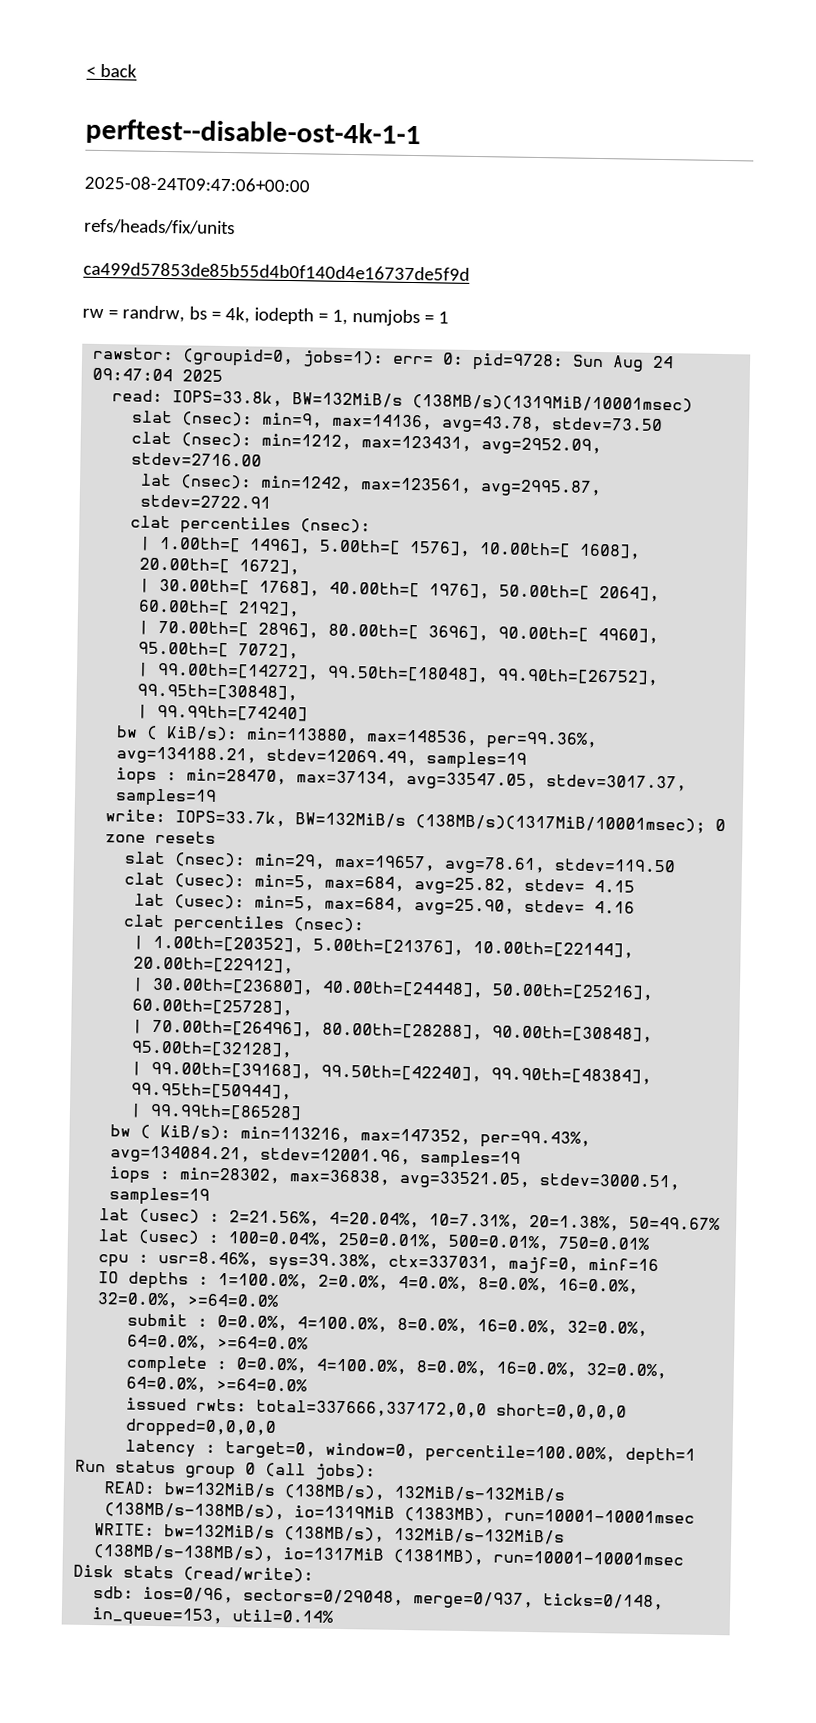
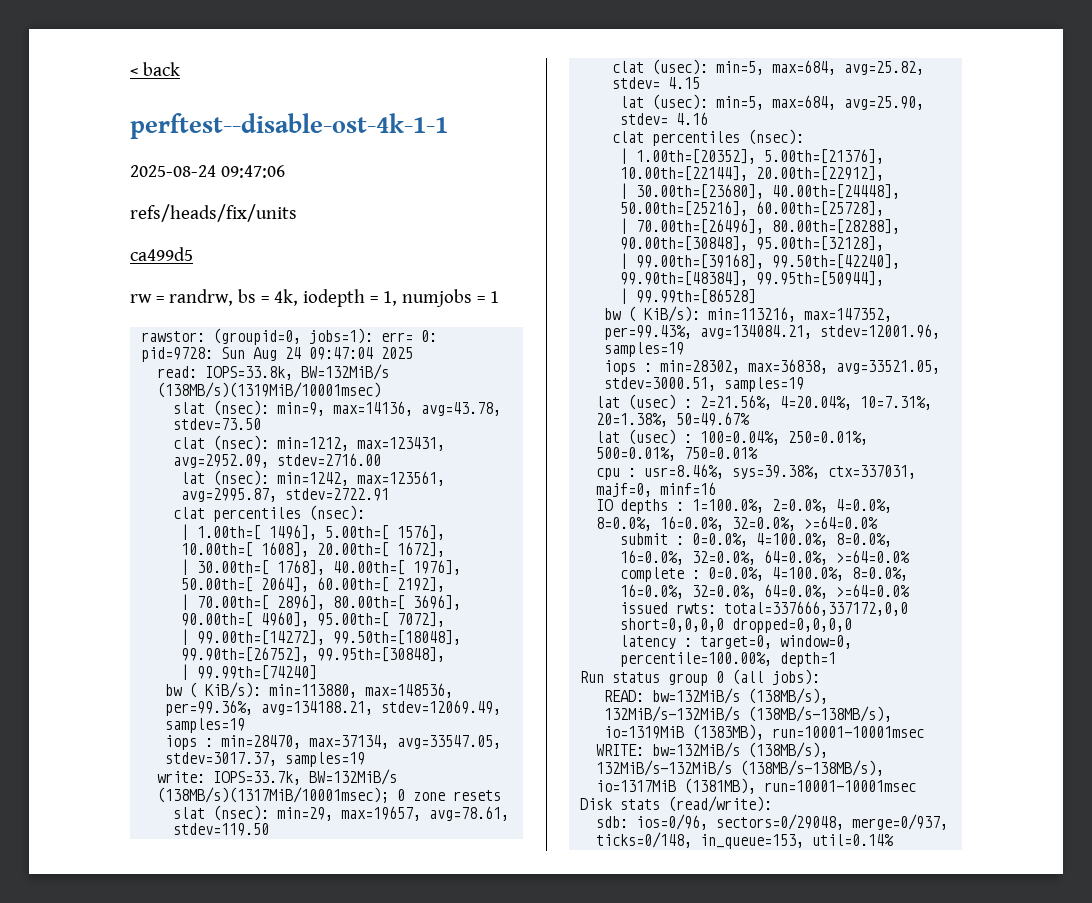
- 2025-08-24T09:47:06+00:00
+ 2025-08-24 09:47:06
- ca499d57853de85b55d4b0f140d4e16737de5f9d
+ ca499d5

